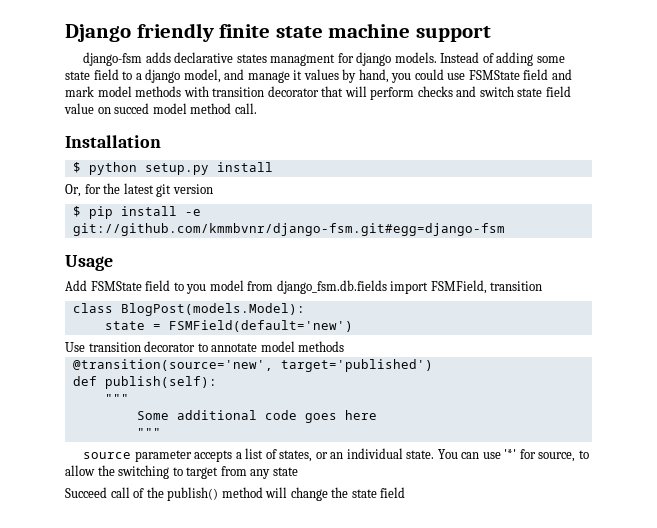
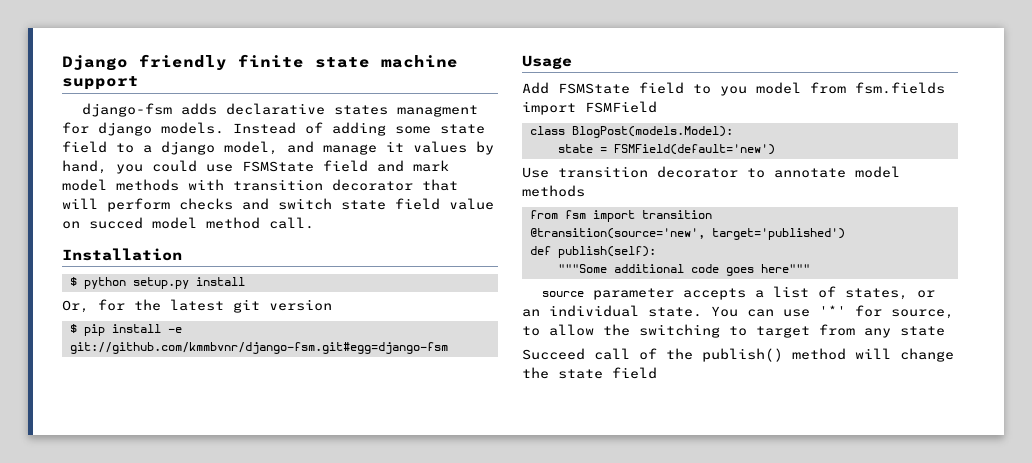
- Add FSMState field to you model from django_fsm.db.fields import FSMField, transition
+ Add FSMState field to you model from fsm.fields import FSMField
+ from fsm import transition
  def publish(self):
- """
- Some additional code goes here
- """
+ """Some additional code goes here"""

